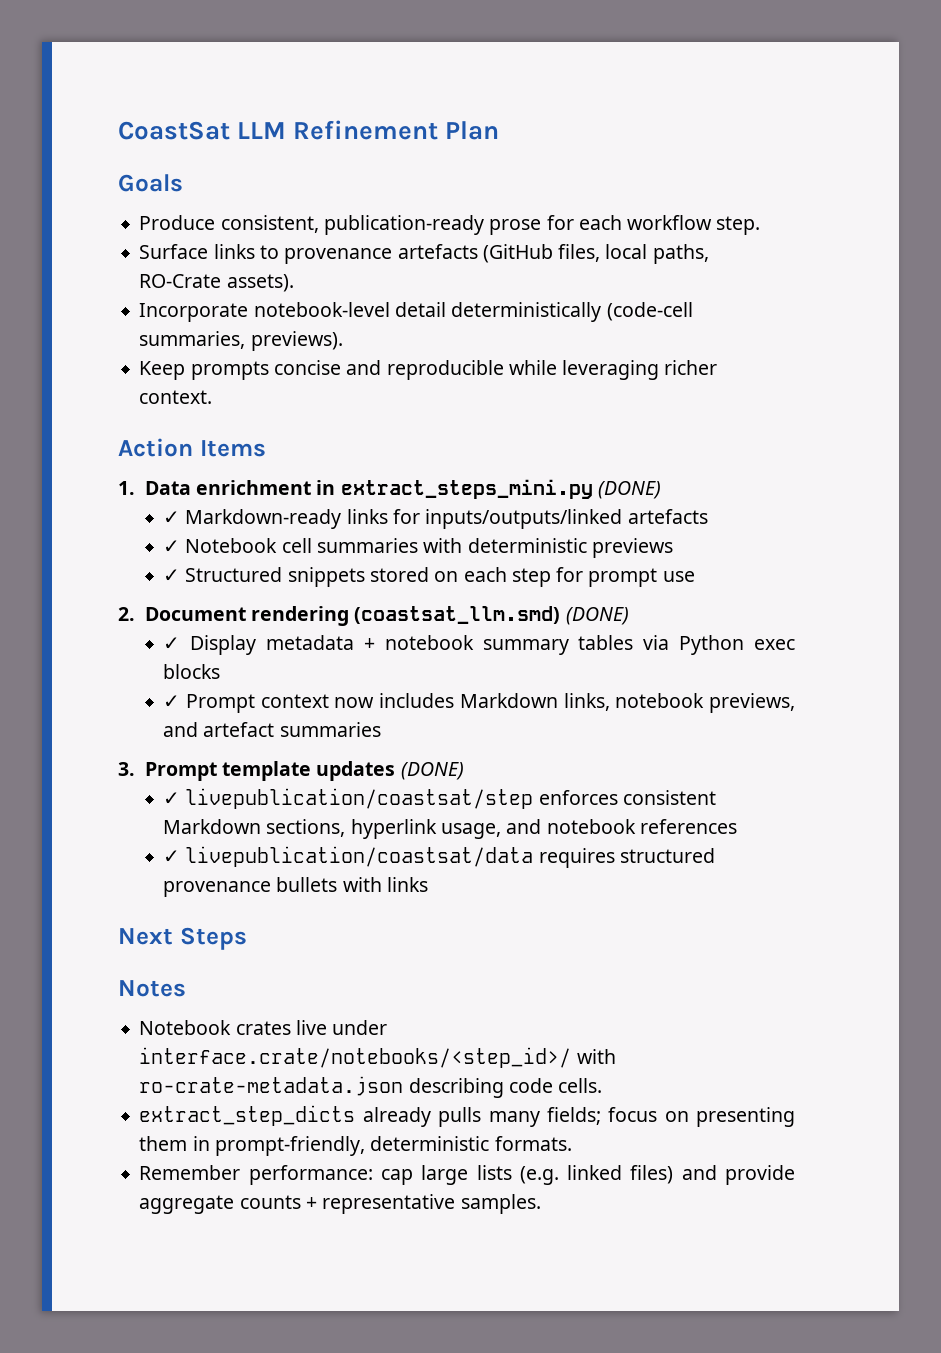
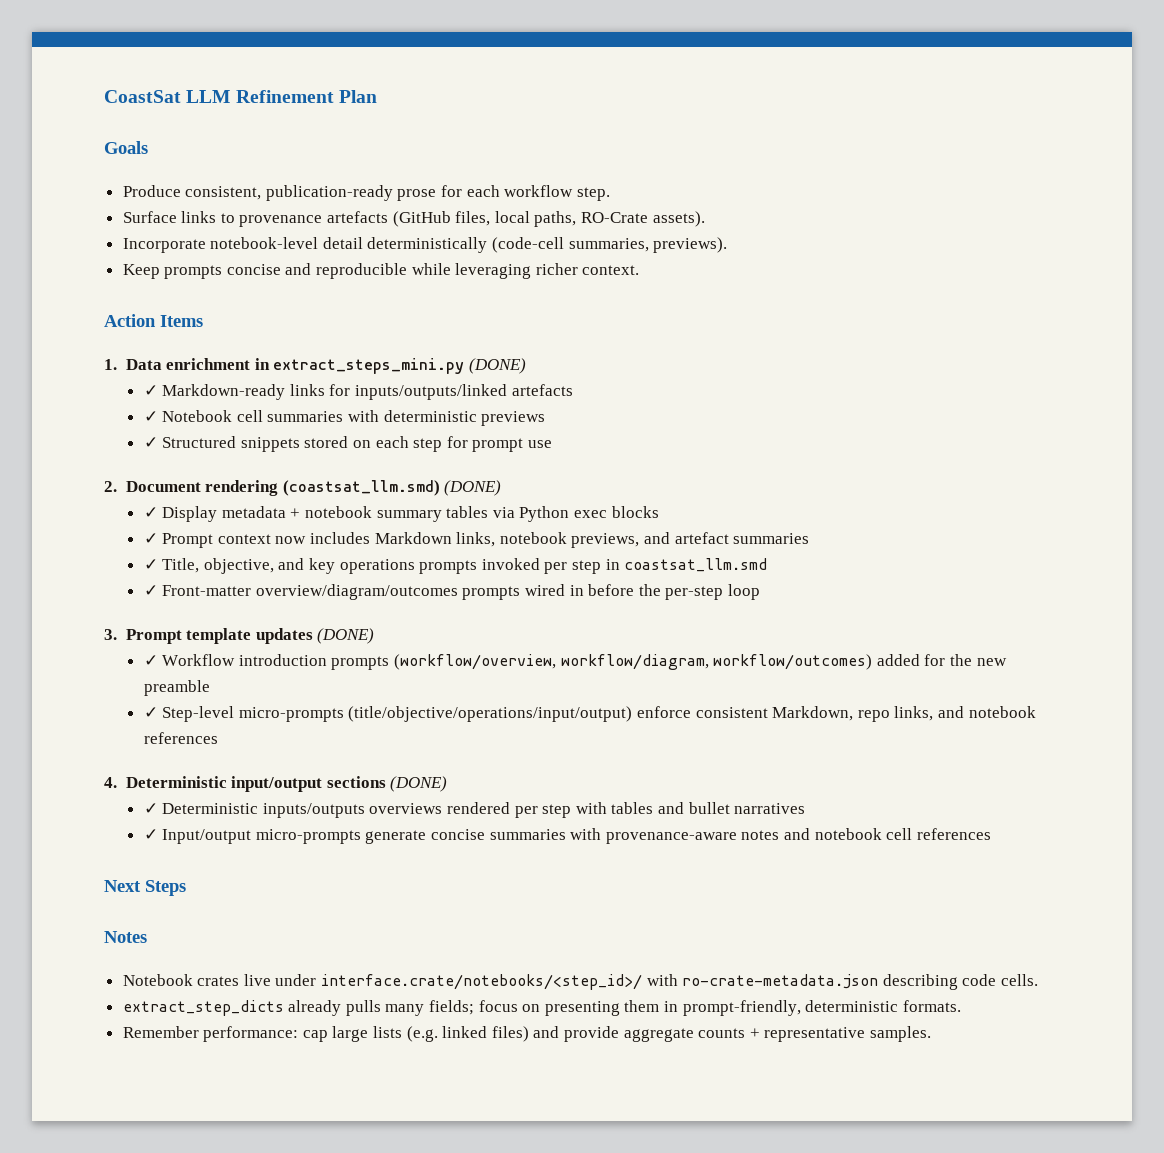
+ ✓ Title, objective, and key operations prompts invoked per step in coastsat_llm.smd
+ ✓ Front-matter overview/diagram/outcomes prompts wired in before the per-step loop
- ✓ livepublication/coastsat/step enforces consistent Markdown sections, hyperlink usage, and notebook references
- ✓ livepublication/coastsat/data requires structured provenance bullets with links
+ ✓ Workflow introduction prompts (workflow/overview, workflow/diagram, workflow/outcomes) added for the new preamble
+ ✓ Step-level micro-prompts (title/objective/operations/input/output) enforce consistent Markdown, repo links, and notebook references
+ 4. Deterministic input/output sections (DONE)
+ ✓ Deterministic inputs/outputs overviews rendered per step with tables and bullet narratives
+ ✓ Input/output micro-prompts generate concise summaries with provenance-aware notes and notebook cell references

